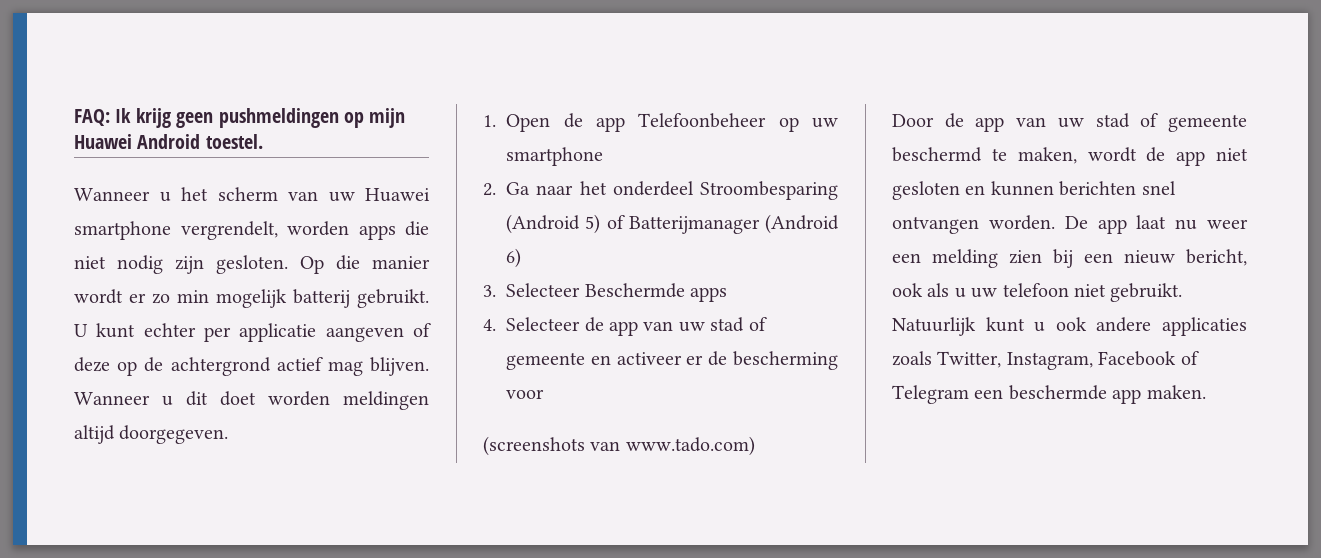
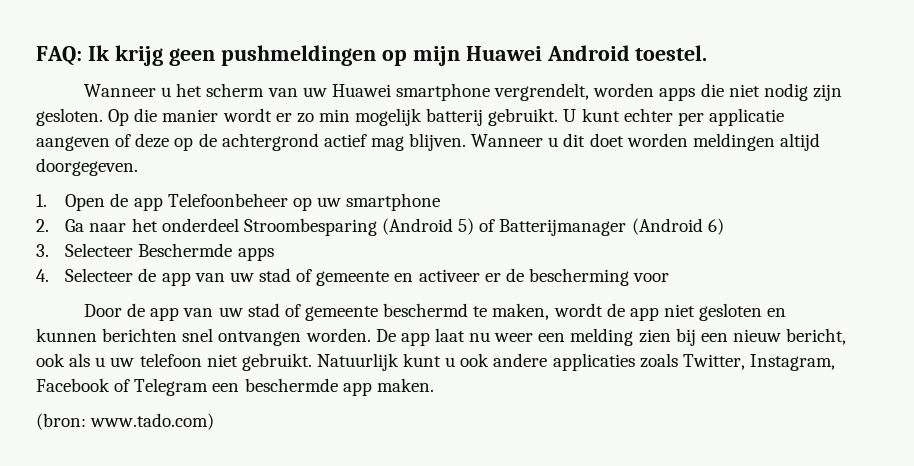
- (screenshots van www.tado.com)
+ (bron: www.tado.com)

